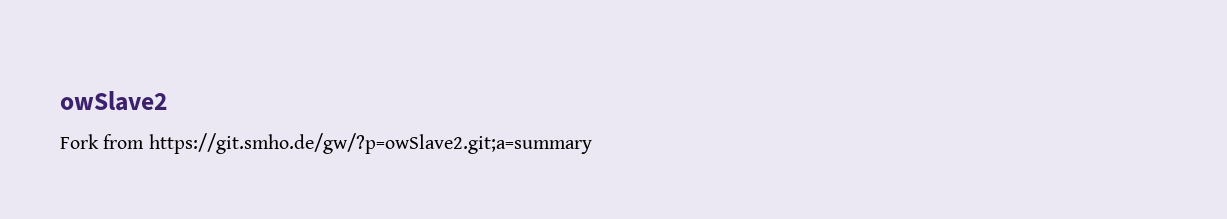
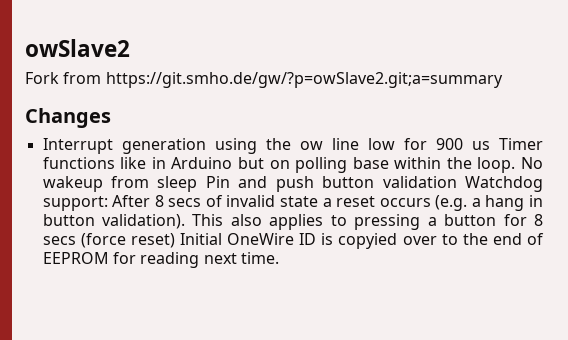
+ Changes
+ Interrupt generation using the ow line low for 900 us Timer functions like in Arduino but on polling base within the loop. No wakeup from sleep Pin and push button validation Watchdog support: After 8 secs of invalid state a reset occurs (e.g. a hang in button validation). This also applies to pressing a button for 8 secs (force reset) Initial OneWire ID is copyied over to the end of EEPROM for reading next time.

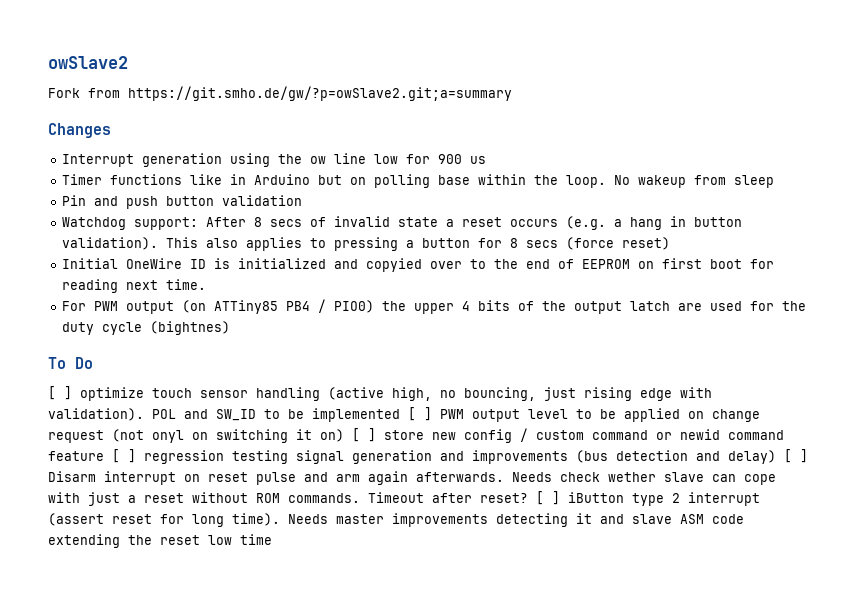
- Interrupt generation using the ow line low for 900 us Timer functions like in Arduino but on polling base within the loop.
+ Interrupt generation using the ow line low for 900 us
+ Timer functions like in Arduino but on polling base within the loop.
- No wakeup from sleep Pin and push button validation Watchdog support: After 8 secs of invalid state a reset occurs (e.g. a hang in button validation).
+ No wakeup from sleep
+ Pin and push button validation
+ Watchdog support: After 8 secs of invalid state a reset occurs (e.g. a hang in button validation).
- This also applies to pressing a button for 8 secs (force reset) Initial OneWire ID is copyied over to the end of EEPROM for reading next time.
+ This also applies to pressing a button for 8 secs (force reset)
+ Initial OneWire ID is initialized and copyied over to the end of EEPROM on first boot for reading next time.
+ For PWM output (on ATTiny85 PB4 / PIO0) the upper 4 bits of the output latch are used for the duty cycle (bightnes)
+ To Do
+ [ ] optimize touch sensor handling (active high, no bouncing, just rising edge with validation). POL and SW_ID to be implemented [ ] PWM output level to be applied on change request (not onyl on switching it on) [ ] store new config / custom command or newid command feature [ ] regression testing signal generation and improvements (bus detection and delay) [ ] Disarm interrupt on reset pulse and arm again afterwards. Needs check wether slave can cope with just a reset without ROM commands. Timeout after reset? [ ] iButton type 2 interrupt (assert reset for long time). Needs master improvements detecting it and slave ASM code extending the reset low time

